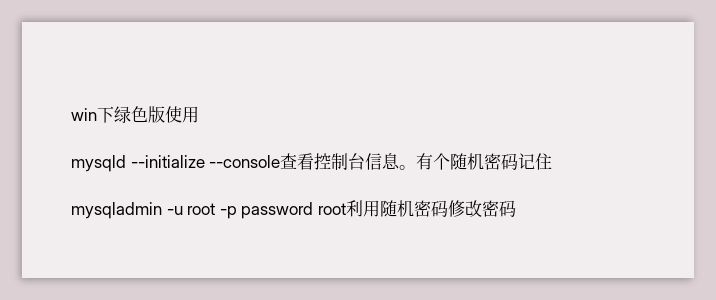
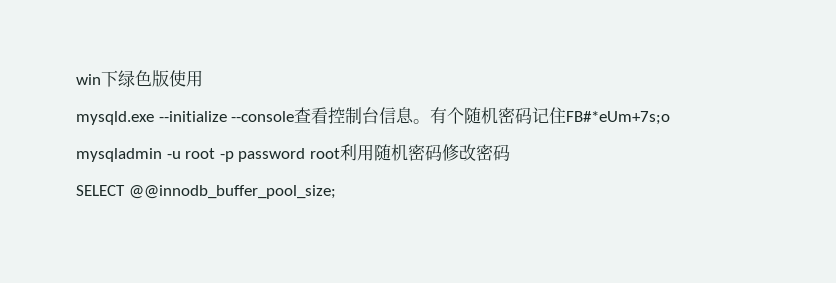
- mysqld --initialize --console查看控制台信息。
+ mysqld.exe --initialize --console查看控制台信息。
- 有个随机密码记住
+ 有个随机密码记住FB#*eUm+7s;o
+ SELECT @@innodb_buffer_pool_size;

